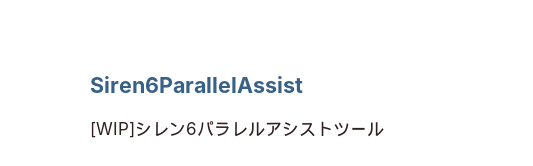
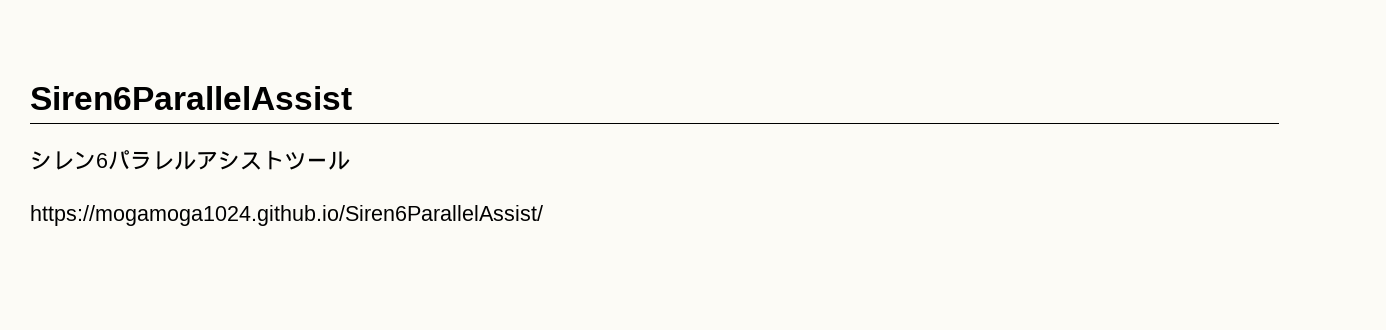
- [WIP]シレン6パラレルアシストツール
+ シレン6パラレルアシストツール
+ https://mogamoga1024.github.io/Siren6ParallelAssist/

